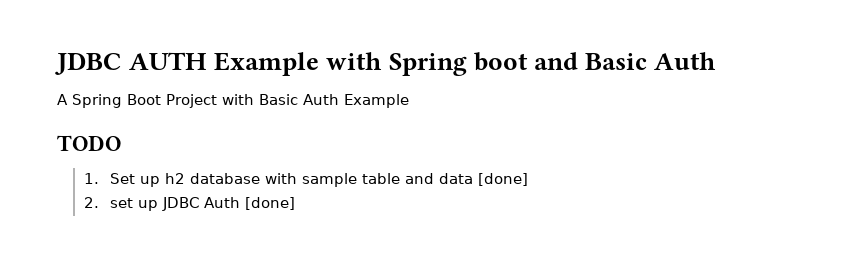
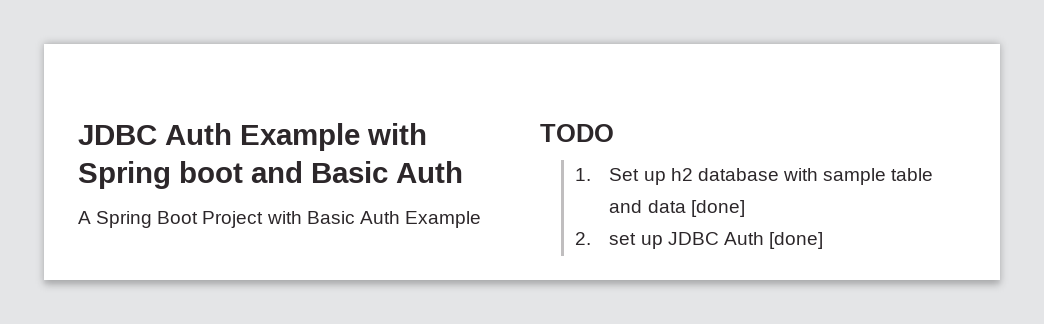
- JDBC AUTH Example with Spring boot and Basic Auth
+ JDBC Auth Example with Spring boot and Basic Auth

